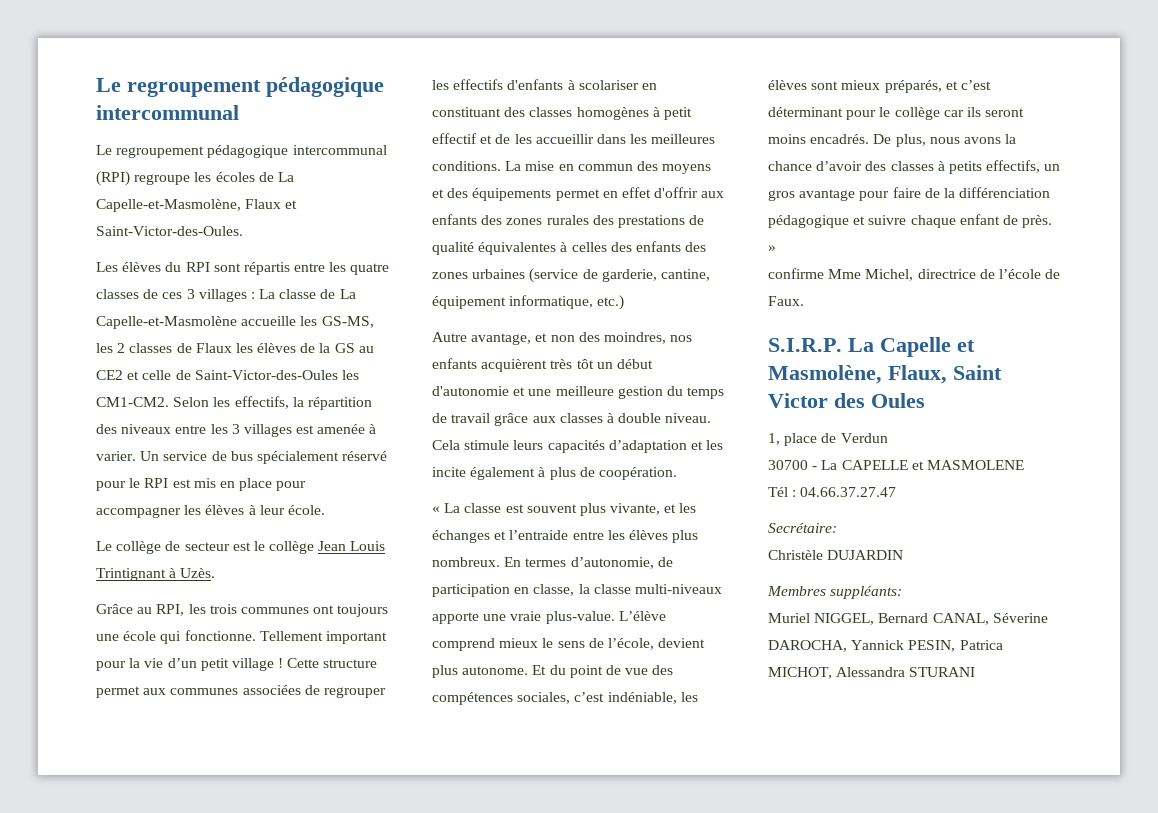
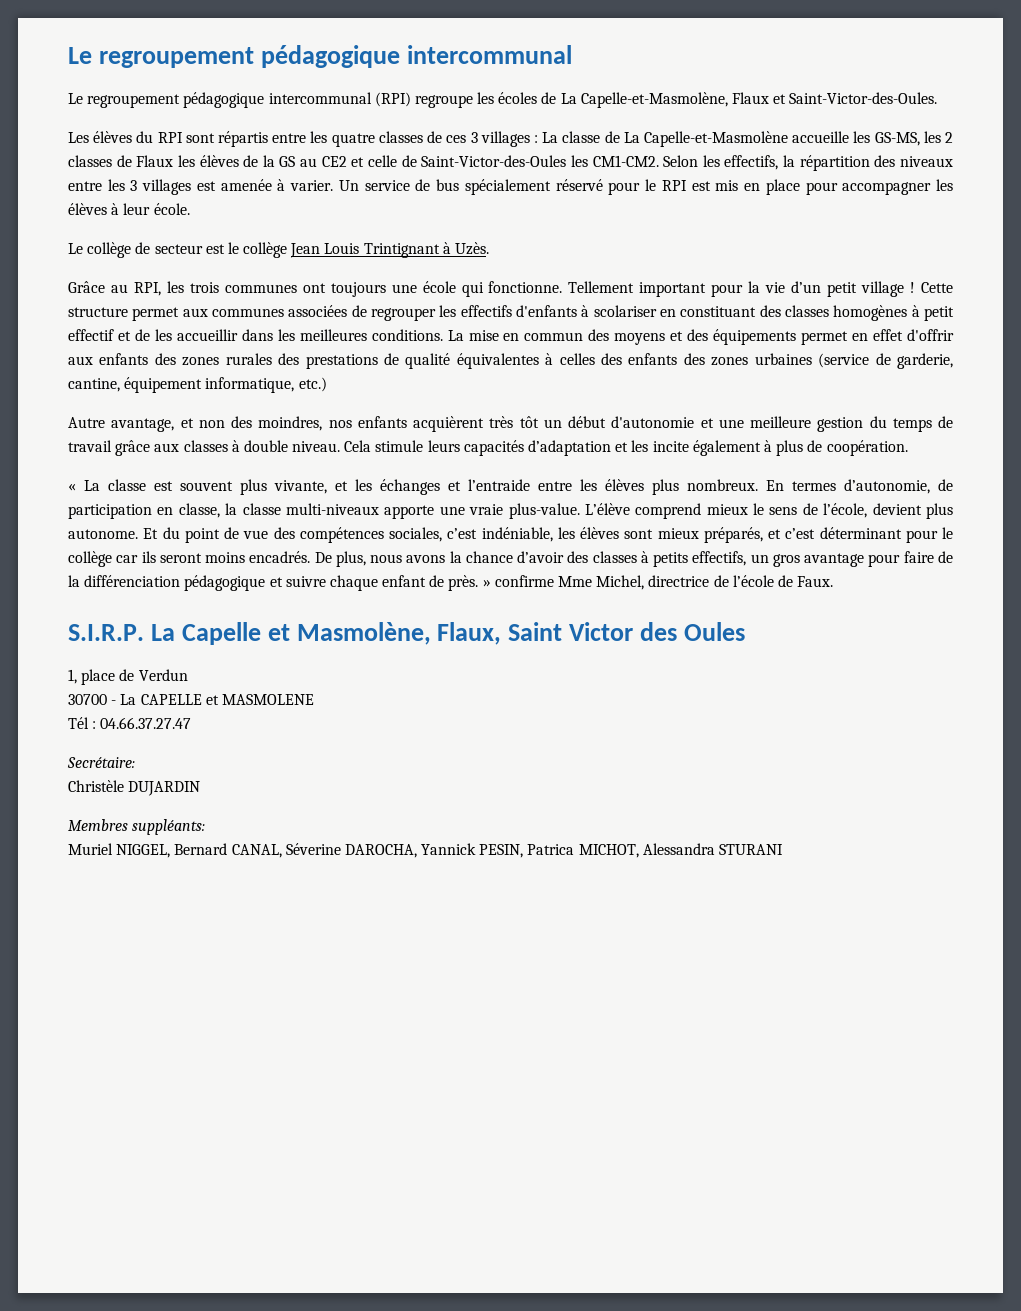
- De plus, nous avons la chance d’avoir des classes à petits effectifs, un gros avantage pour faire de la différenciation pédagogique et suivre chaque enfant de près. »
- confirme Mme Michel, directrice de l’école de Faux.
+ De plus, nous avons la chance d’avoir des classes à petits effectifs, un gros avantage pour faire de la différenciation pédagogique et suivre chaque enfant de près. » confirme Mme Michel, directrice de l’école de Faux.

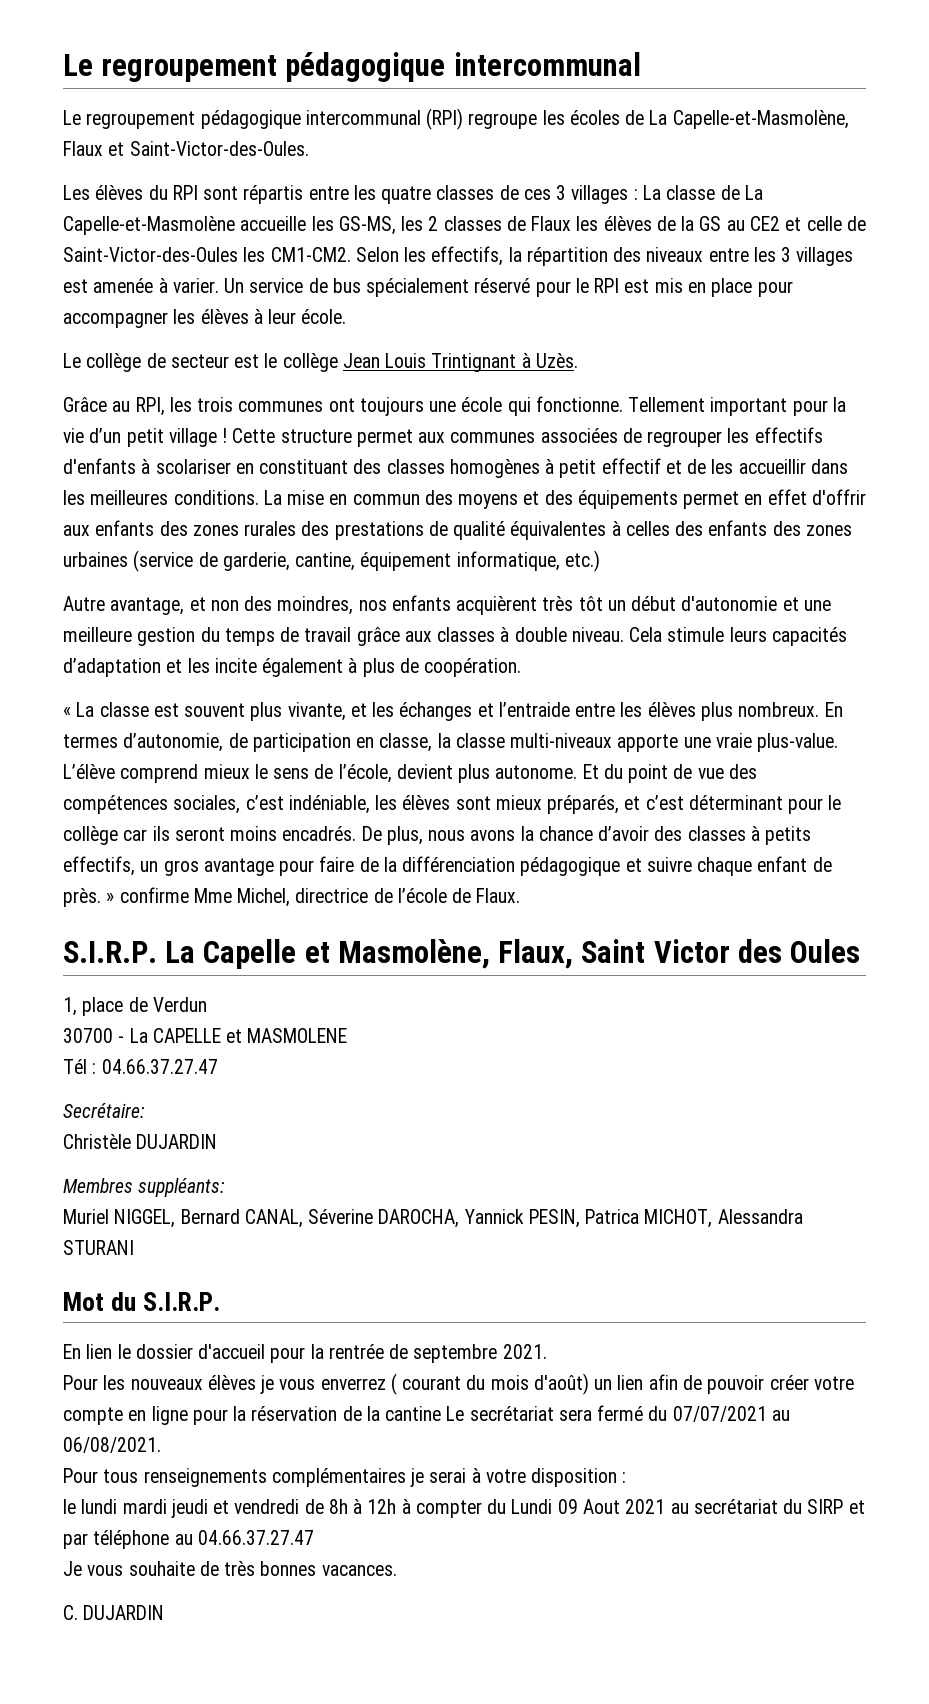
- De plus, nous avons la chance d’avoir des classes à petits effectifs, un gros avantage pour faire de la différenciation pédagogique et suivre chaque enfant de près. » confirme Mme Michel, directrice de l’école de Faux.
+ De plus, nous avons la chance d’avoir des classes à petits effectifs, un gros avantage pour faire de la différenciation pédagogique et suivre chaque enfant de près. » confirme Mme Michel, directrice de l’école de Flaux.
+ Mot du S.I.R.P.
+ En lien le dossier d'accueil pour la rentrée de septembre 2021.
+ Pour les nouveaux élèves je vous enverrez ( courant du mois d'août) un lien afin de pouvoir créer votre compte en ligne pour la réservation de la cantine Le secrétariat sera fermé du 07/07/2021 au 06/08/2021.
+ Pour tous renseignements complémentaires je serai à votre disposition :
+ le lundi mardi jeudi et vendredi de 8h à 12h à compter du Lundi 09 Aout 2021 au secrétariat du SIRP et par téléphone au 04.66.37.27.47
+ Je vous souhaite de très bonnes vacances.
+ C. DUJARDIN

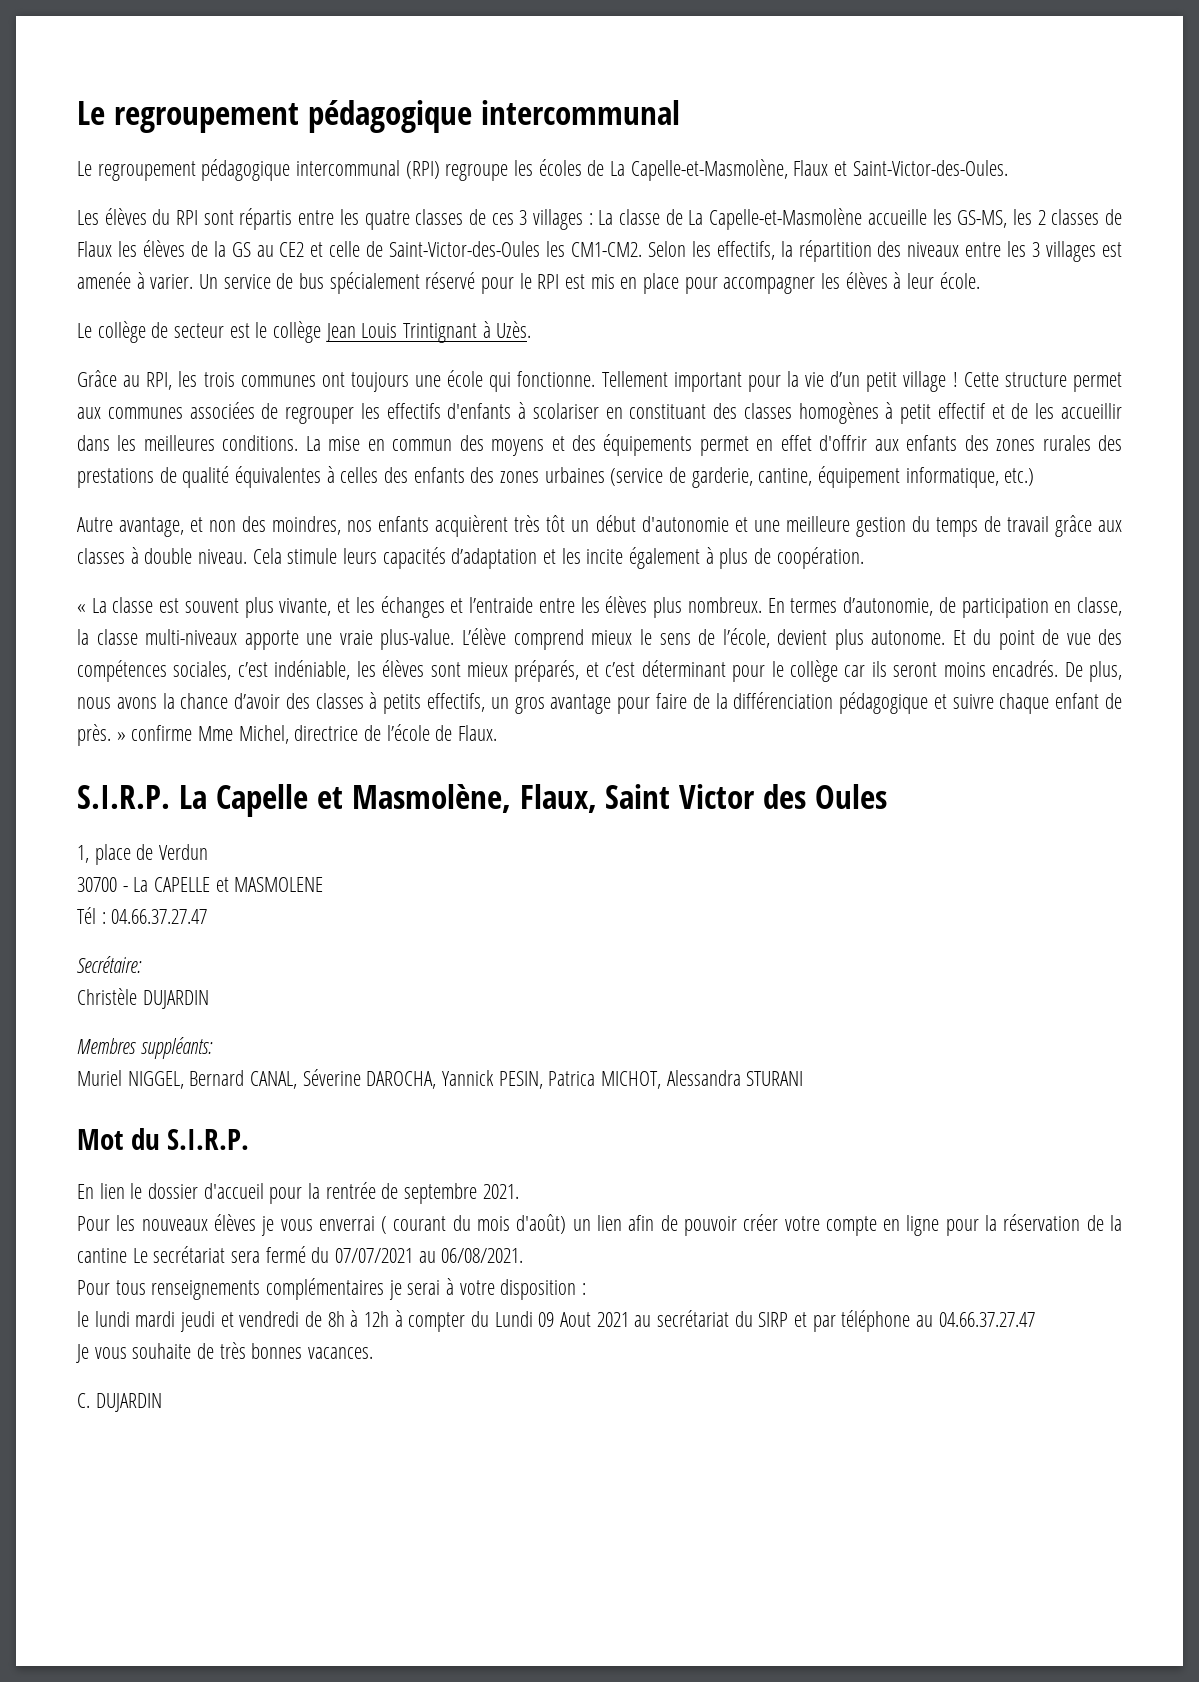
- Pour les nouveaux élèves je vous enverrez ( courant du mois d'août) un lien afin de pouvoir créer votre compte en ligne pour la réservation de la cantine Le secrétariat sera fermé du 07/07/2021 au 06/08/2021.
+ Pour les nouveaux élèves je vous enverrai ( courant du mois d'août) un lien afin de pouvoir créer votre compte en ligne pour la réservation de la cantine Le secrétariat sera fermé du 07/07/2021 au 06/08/2021.

